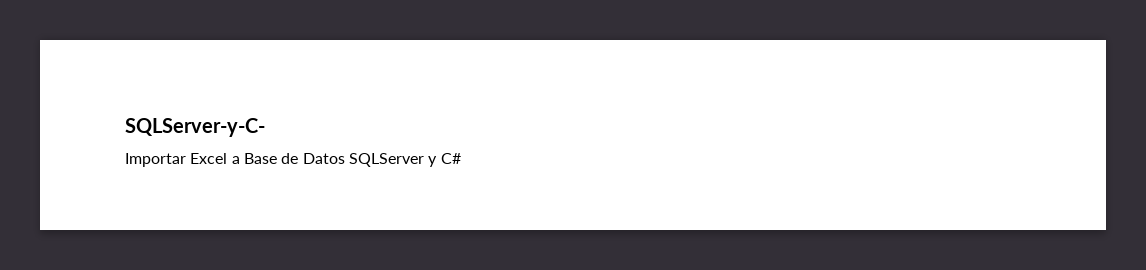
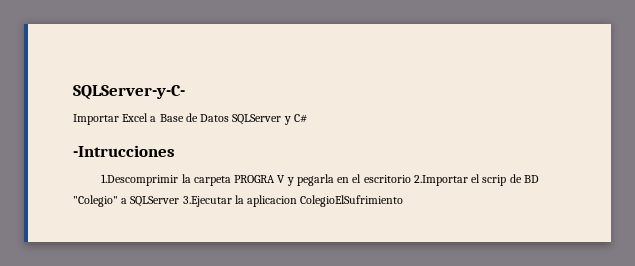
+ -Intrucciones
+ 1.Descomprimir la carpeta PROGRA V y pegarla en el escritorio 2.Importar el scrip de BD "Colegio" a SQLServer 3.Ejecutar la aplicacion ColegioElSufrimiento

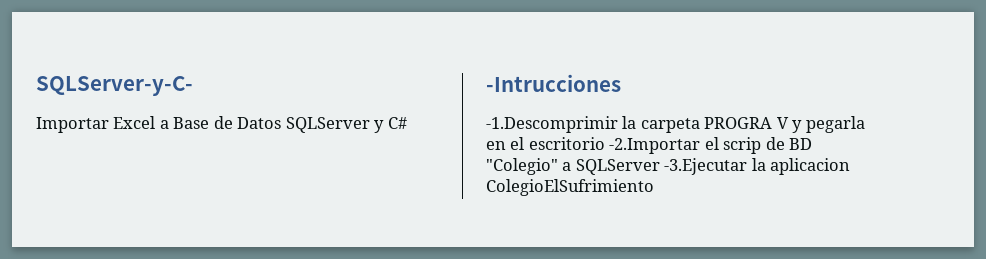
- 1.Descomprimir la carpeta PROGRA V y pegarla en el escritorio 2.Importar el scrip de BD "Colegio" a SQLServer 3.Ejecutar la aplicacion ColegioElSufrimiento
+ -1.Descomprimir la carpeta PROGRA V y pegarla en el escritorio -2.Importar el scrip de BD "Colegio" a SQLServer -3.Ejecutar la aplicacion ColegioElSufrimiento

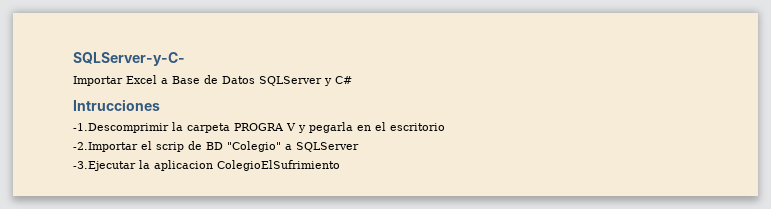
- -Intrucciones
+ Intrucciones
- -1.Descomprimir la carpeta PROGRA V y pegarla en el escritorio -2.Importar el scrip de BD "Colegio" a SQLServer -3.Ejecutar la aplicacion ColegioElSufrimiento
+ -1.Descomprimir la carpeta PROGRA V y pegarla en el escritorio
+ -2.Importar el scrip de BD "Colegio" a SQLServer
+ -3.Ejecutar la aplicacion ColegioElSufrimiento

